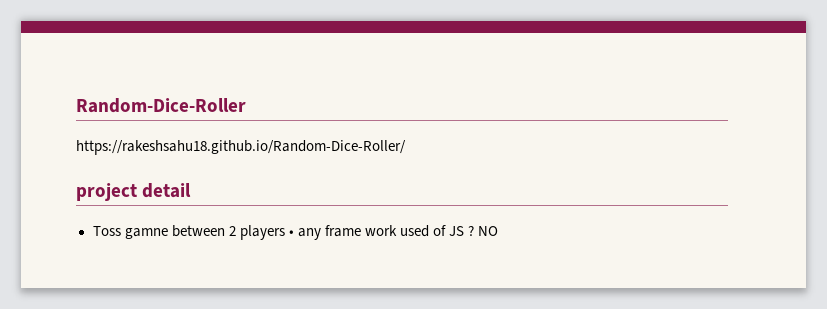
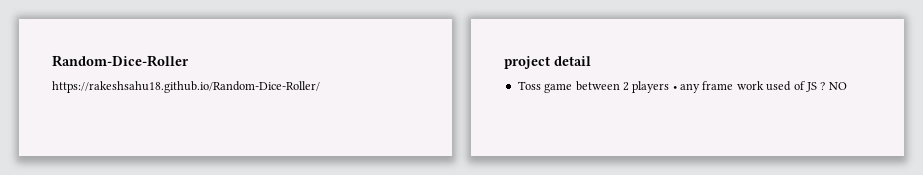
- Toss gamne between 2 players • any frame work used of JS ?
+ Toss game between 2 players • any frame work used of JS ?

